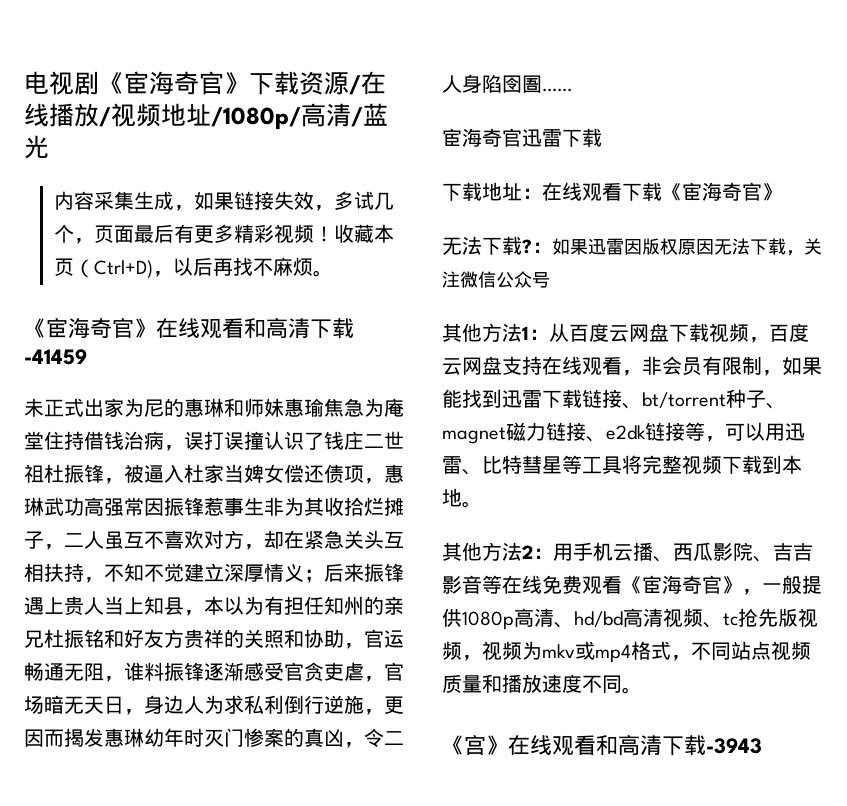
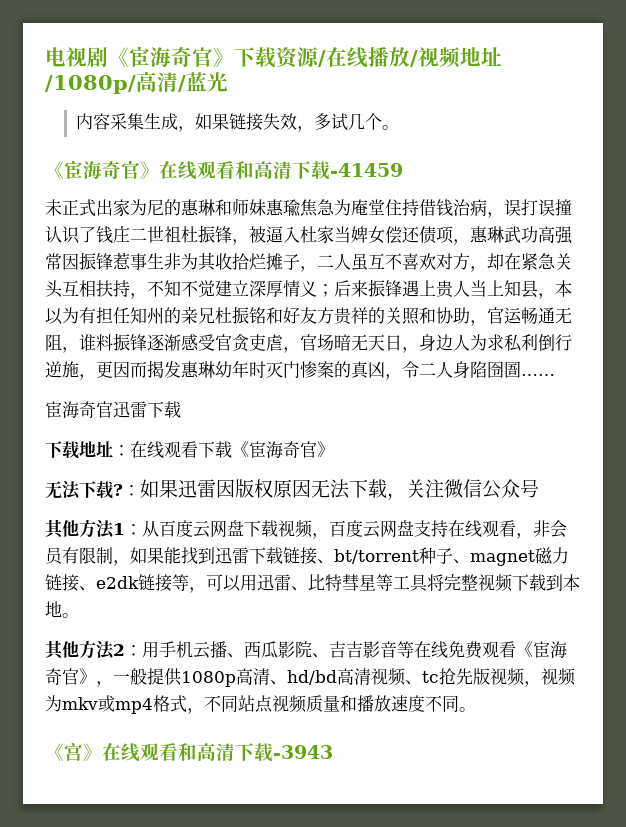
- 内容采集生成，如果链接失效，多试几个，页面最后有更多精彩视频！收藏本页（Ctrl+D)，以后再找不麻烦。
+ 内容采集生成，如果链接失效，多试几个。

